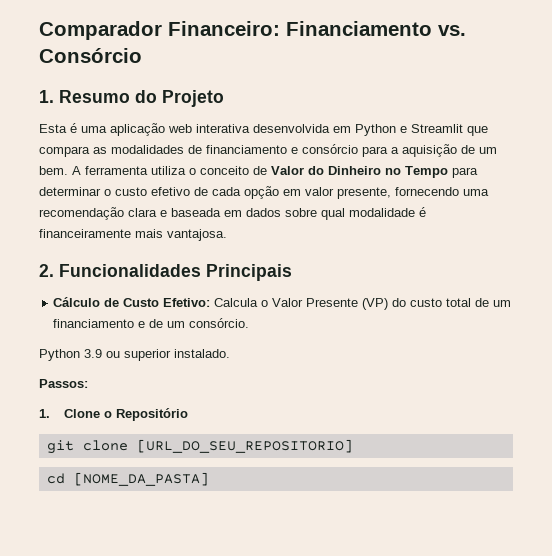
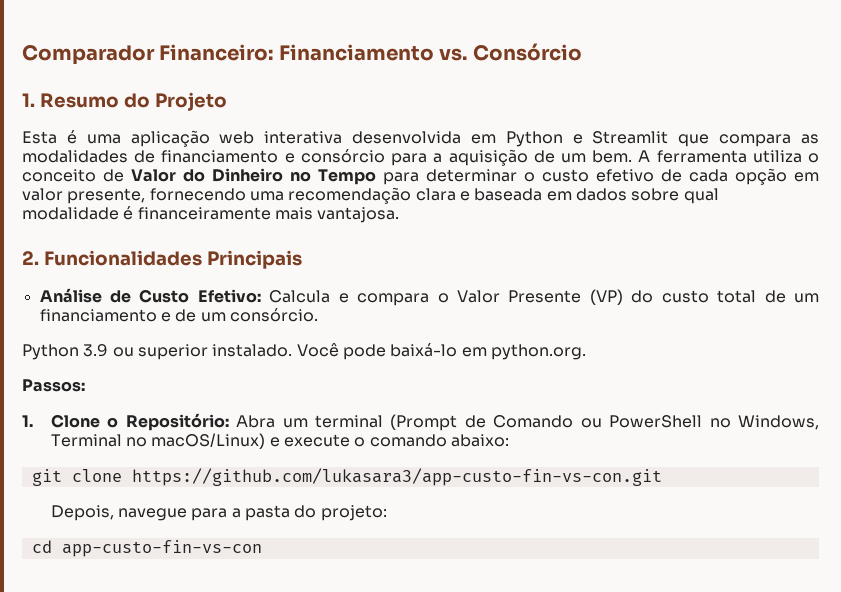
- Cálculo de Custo Efetivo: Calcula o Valor Presente (VP) do custo total de um financiamento e de um consórcio.
+ Análise de Custo Efetivo: Calcula e compara o Valor Presente (VP) do custo total de um financiamento e de um consórcio.
+ Você pode baixá-lo em python.org.
- 1. Clone o Repositório
- git clone [URL_DO_SEU_REPOSITORIO]
+ 1. Clone o Repositório: Abra um terminal (Prompt de Comando ou PowerShell no Windows, Terminal no macOS/Linux) e execute o comando abaixo:
+ git clone https://github.com/lukasara3/app-custo-fin-vs-con.git
+ Depois, navegue para a pasta do projeto:
- cd [NOME_DA_PASTA]
+ cd app-custo-fin-vs-con

